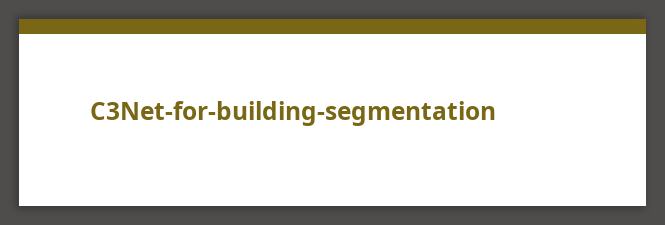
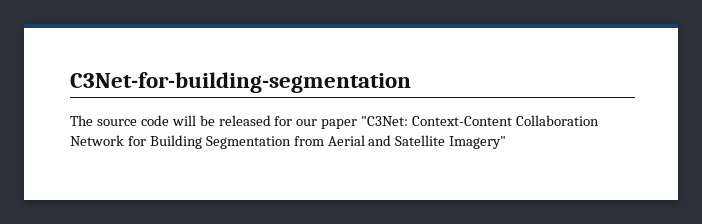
+ The source code will be released for our paper "C3Net: Context-Content Collaboration Network for Building Segmentation from Aerial and Satellite Imagery"

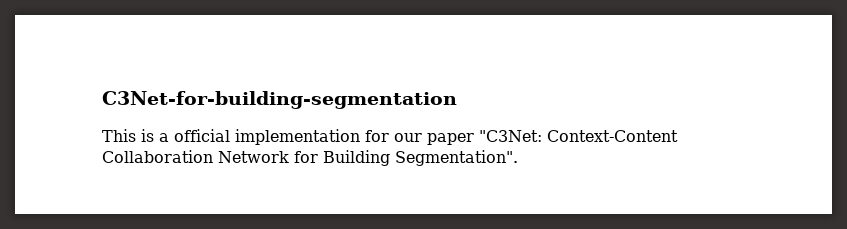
- The source code will be released for our paper "C3Net: Context-Content Collaboration Network for Building Segmentation from Aerial and Satellite Imagery"
+ This is a official implementation for our paper "C3Net: Context-Content Collaboration Network for Building Segmentation".

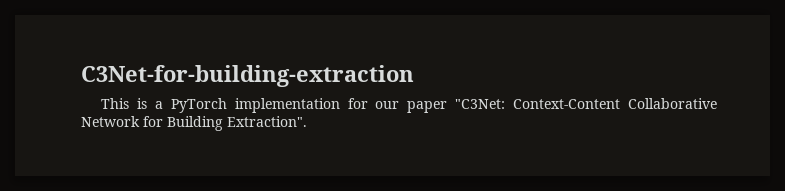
- C3Net-for-building-segmentation
+ C3Net-for-building-extraction
- This is a official implementation for our paper "C3Net: Context-Content Collaboration Network for Building Segmentation".
+ This is a PyTorch implementation for our paper "C3Net: Context-Content Collaborative Network for Building Extraction".

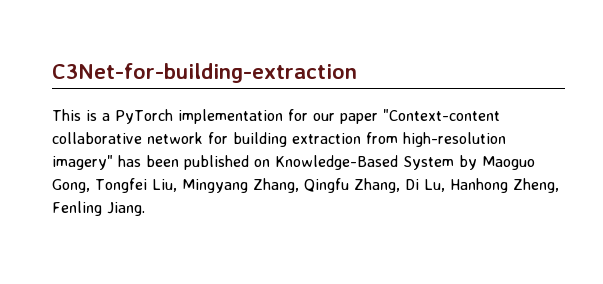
- This is a PyTorch implementation for our paper "C3Net: Context-Content Collaborative Network for Building Extraction".
+ This is a PyTorch implementation for our paper "Context-content collaborative network for building extraction from high-resolution imagery" has been published on Knowledge-Based System by Maoguo Gong, Tongfei Liu, Mingyang Zhang, Qingfu Zhang, Di Lu, Hanhong Zheng, Fenling Jiang.

